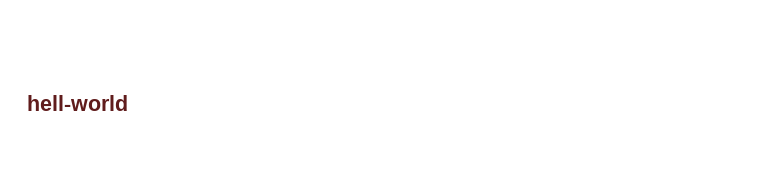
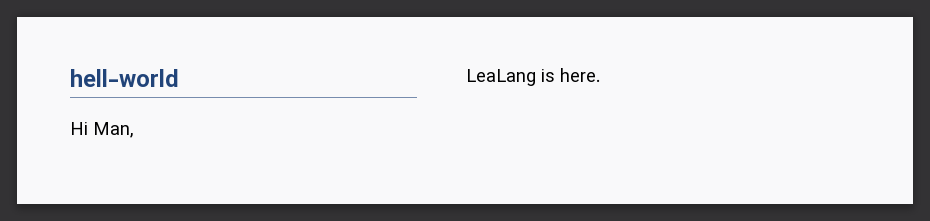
+ Hi Man,
+ LeaLang is here.

